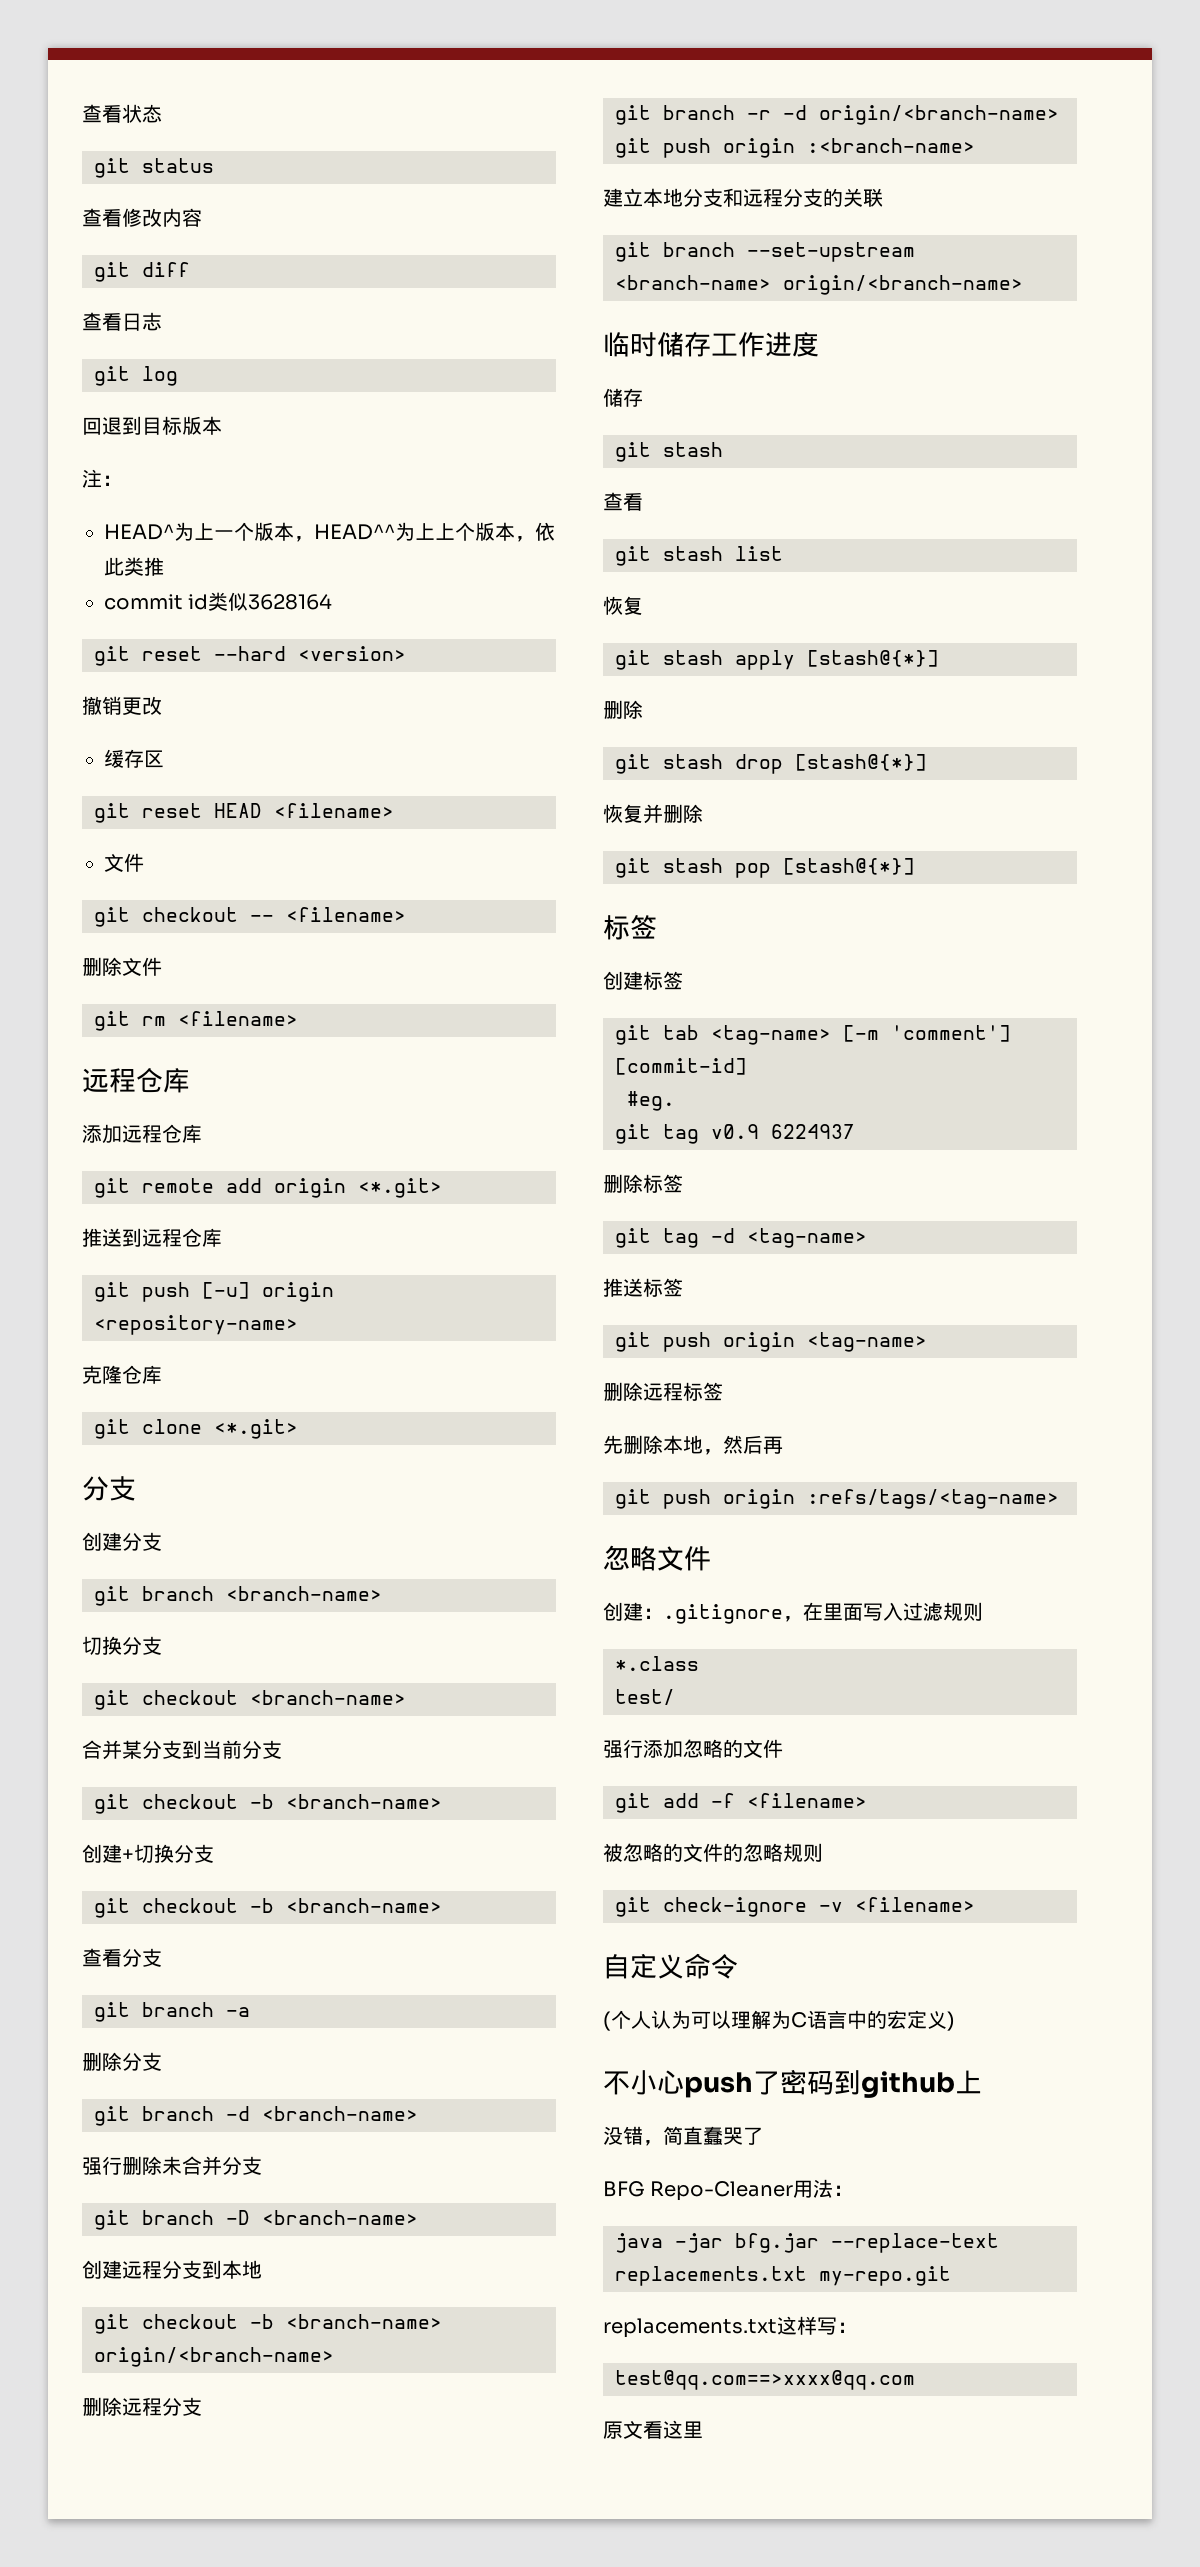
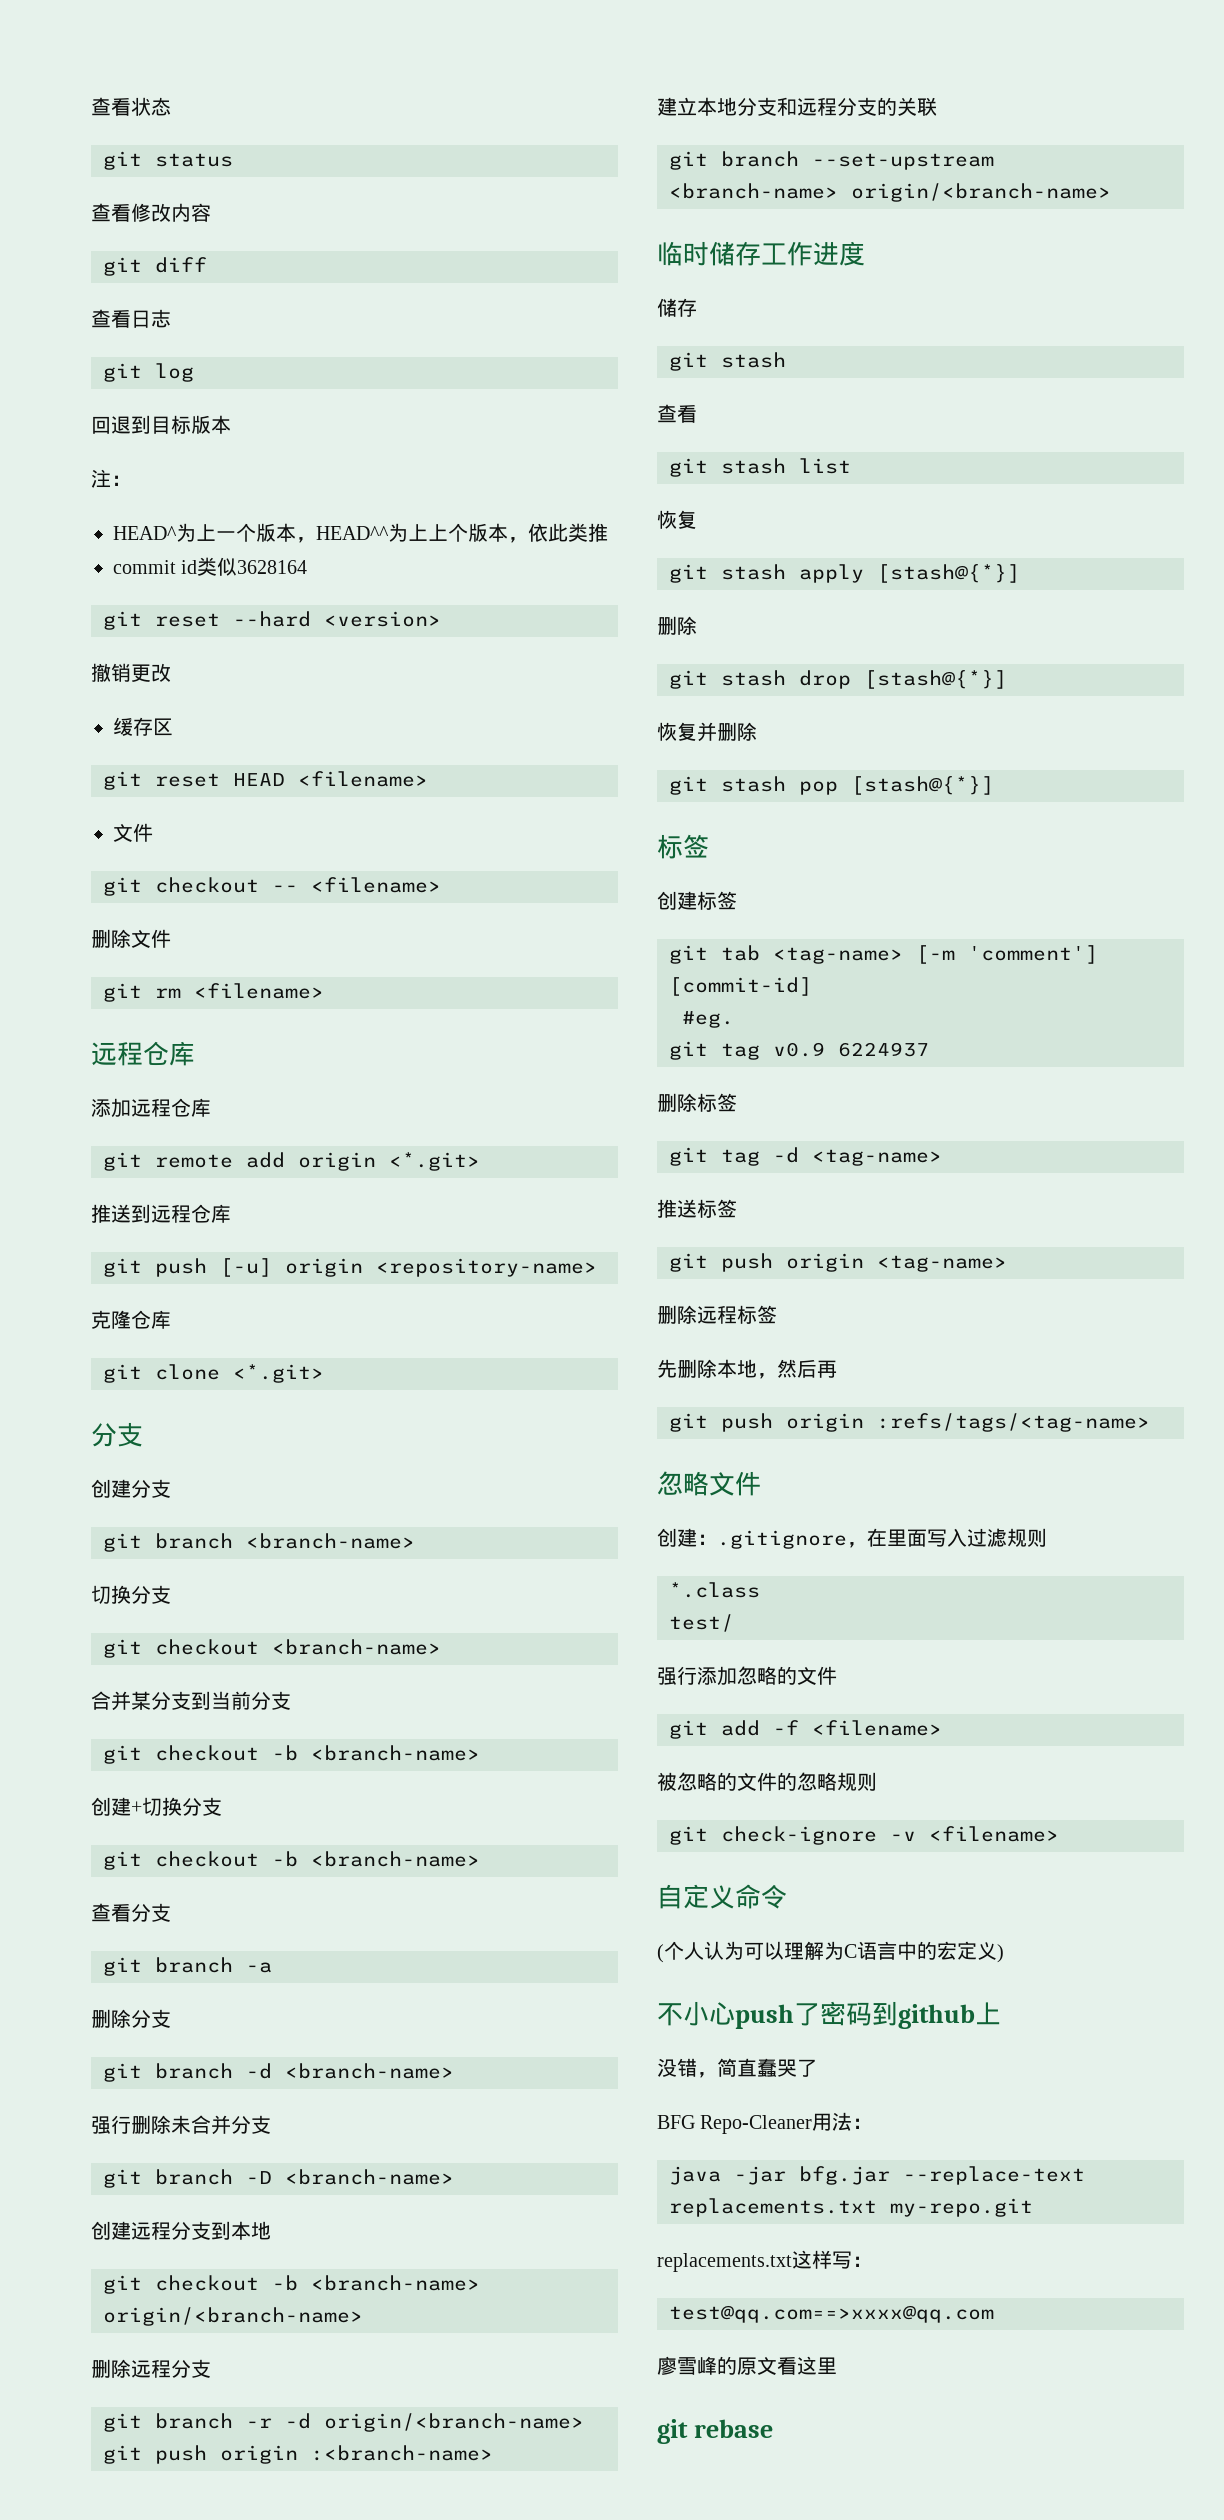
- 原文看这里
+ 廖雪峰的原文看这里
+ git rebase

